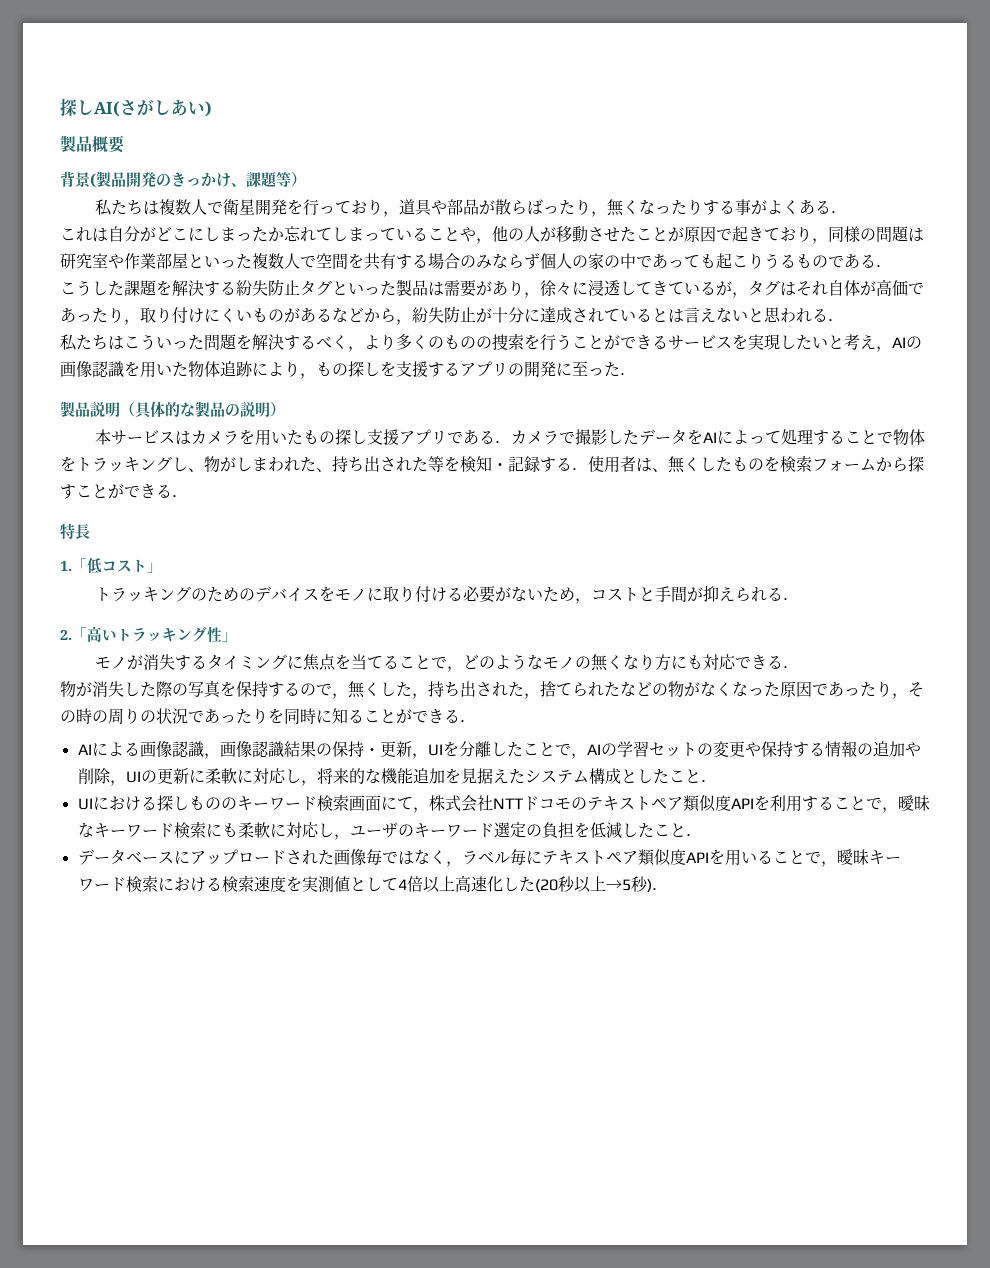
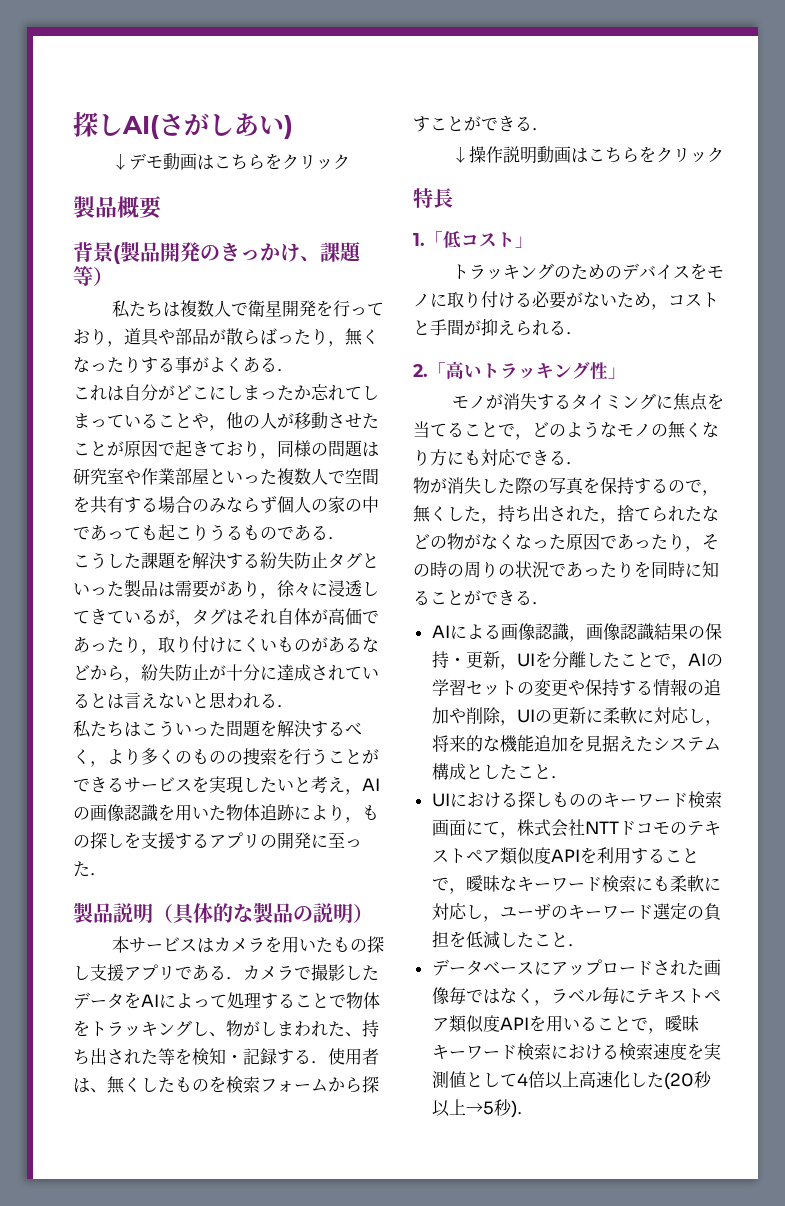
+ ↓デモ動画はこちらをクリック
+ ↓操作説明動画はこちらをクリック

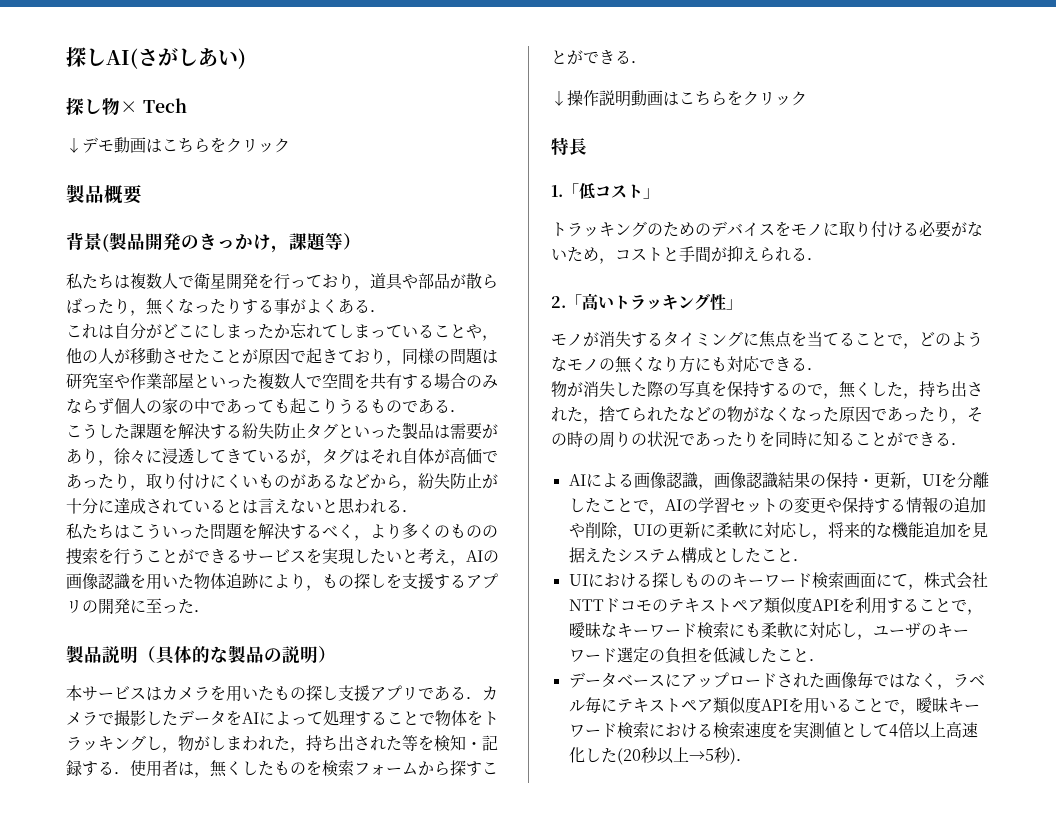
+ 探し物× Tech
- 背景(製品開発のきっかけ、課題等）
+ 背景(製品開発のきっかけ，課題等）
- 本サービスはカメラを用いたもの探し支援アプリである．カメラで撮影したデータをAIによって処理することで物体をトラッキングし、物がしまわれた、持ち出された等を検知・記録する．使用者は、無くしたものを検索フォームから探すことができる．
+ 本サービスはカメラを用いたもの探し支援アプリである．カメラで撮影したデータをAIによって処理することで物体をトラッキングし，物がしまわれた，持ち出された等を検知・記録する．使用者は，無くしたものを検索フォームから探すことができる．

